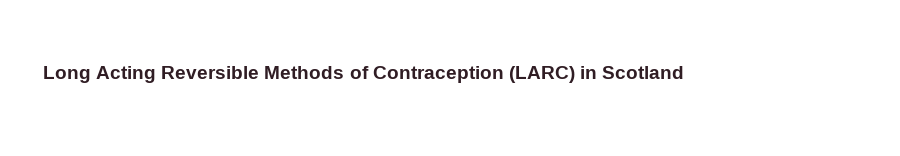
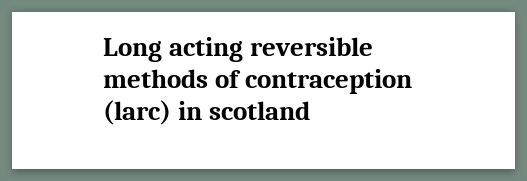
- Long Acting Reversible Methods of Contraception (LARC) in Scotland
+ Long acting reversible methods of contraception (larc) in scotland

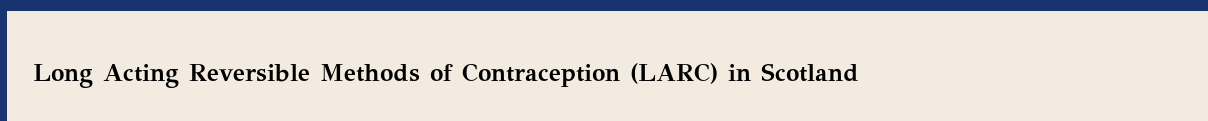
- Long acting reversible methods of contraception (larc) in scotland
+ Long Acting Reversible Methods of Contraception (LARC) in Scotland

